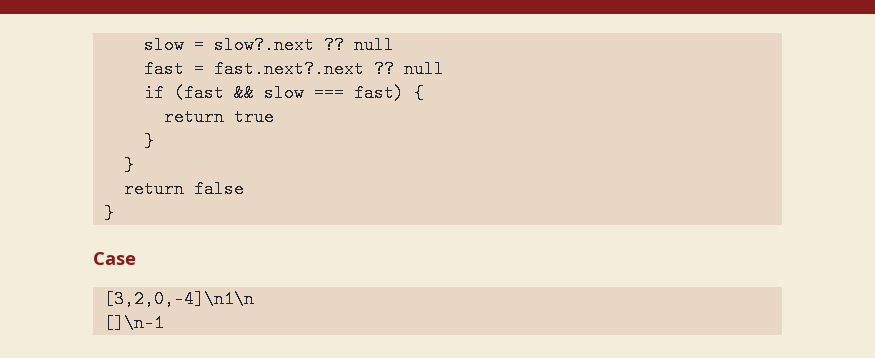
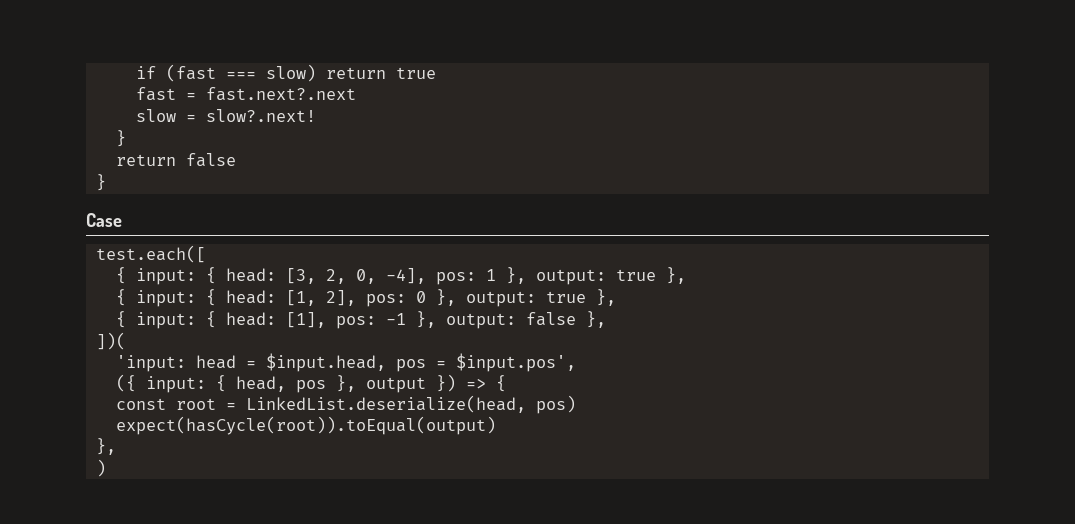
- slow = slow?.next ?? null
- fast = fast.next?.next ?? null
- if (fast && slow === fast) {
- return true
- }
+ if (fast === slow) return true
+ fast = fast.next?.next
+ slow = slow?.next!
- [3,2,0,-4]\n1\n
- []\n-1
+ test.each([
+ { input: { head: [3, 2, 0, -4], pos: 1 }, output: true },
+ { input: { head: [1, 2], pos: 0 }, output: true },
+ { input: { head: [1], pos: -1 }, output: false },
+ ])(
+ 'input: head = $input.head, pos = $input.pos',
+ ({ input: { head, pos }, output }) => {
+ const root = LinkedList.deserialize(head, pos)
+ expect(hasCycle(root)).toEqual(output)
+ },
+ )

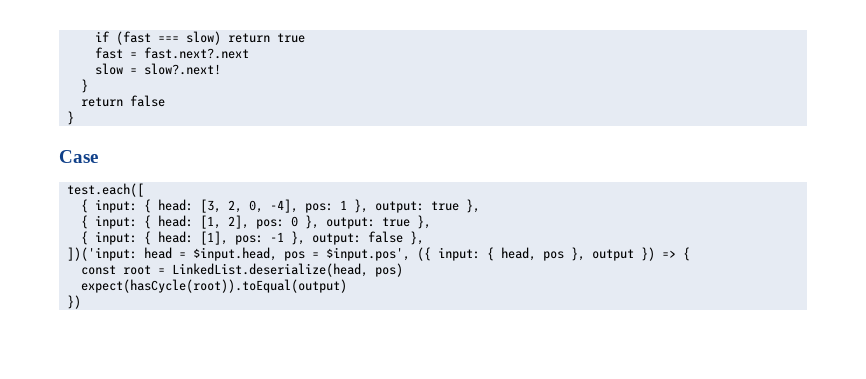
- ])(
- 'input: head = $input.head, pos = $input.pos',
- ({ input: { head, pos }, output }) => {
+ ])('input: head = $input.head, pos = $input.pos', ({ input: { head, pos }, output }) => {
  expect(hasCycle(root)).toEqual(output)
- },
- )
+ })

